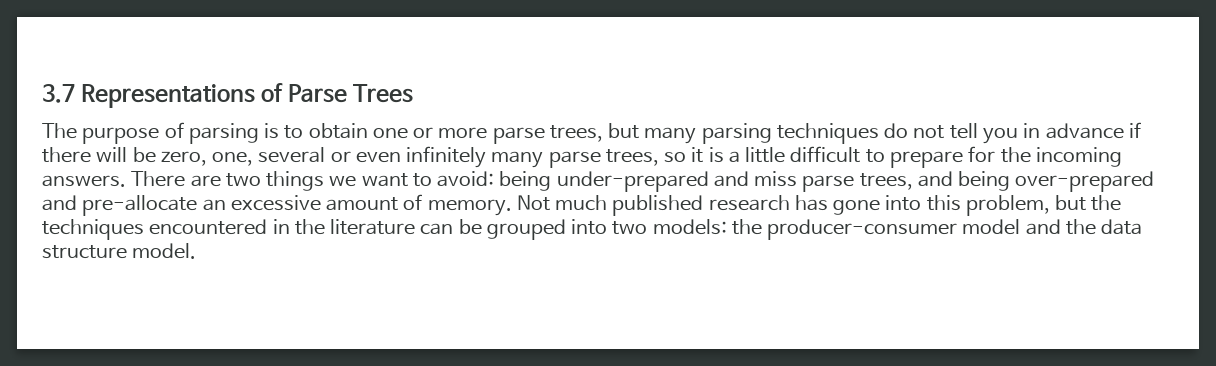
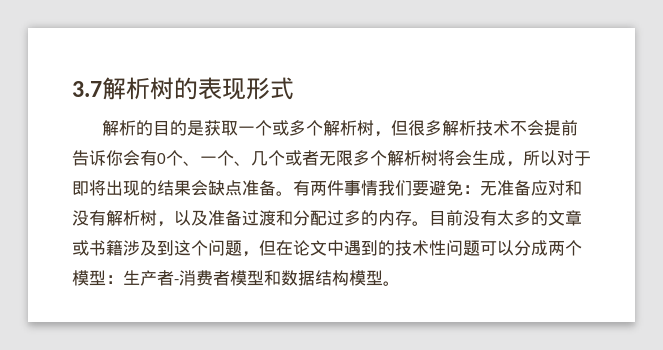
- 3.7 Representations of Parse Trees
- The purpose of parsing is to obtain one or more parse trees, but many parsing techniques do not tell you in advance if there will be zero, one, several or even infinitely many parse trees, so it is a little difficult to prepare for the incoming answers. There are two things we want to avoid: being under-prepared and miss parse trees, and being over-prepared and pre-allocate an excessive amount of memory. Not much published research has gone into this problem, but the techniques encountered in the literature can be grouped into two models: the producer-consumer model and the data structure model.
+ 3.7解析树的表现形式
+ 解析的目的是获取一个或多个解析树，但很多解析技术不会提前告诉你会有0个、一个、几个或者无限多个解析树将会生成，所以对于即将出现的结果会缺点准备。有两件事情我们要避免：无准备应对和没有解析树，以及准备过渡和分配过多的内存。目前没有太多的文章或书籍涉及到这个问题，但在论文中遇到的技术性问题可以分成两个模型：生产者-消费者模型和数据结构模型。

